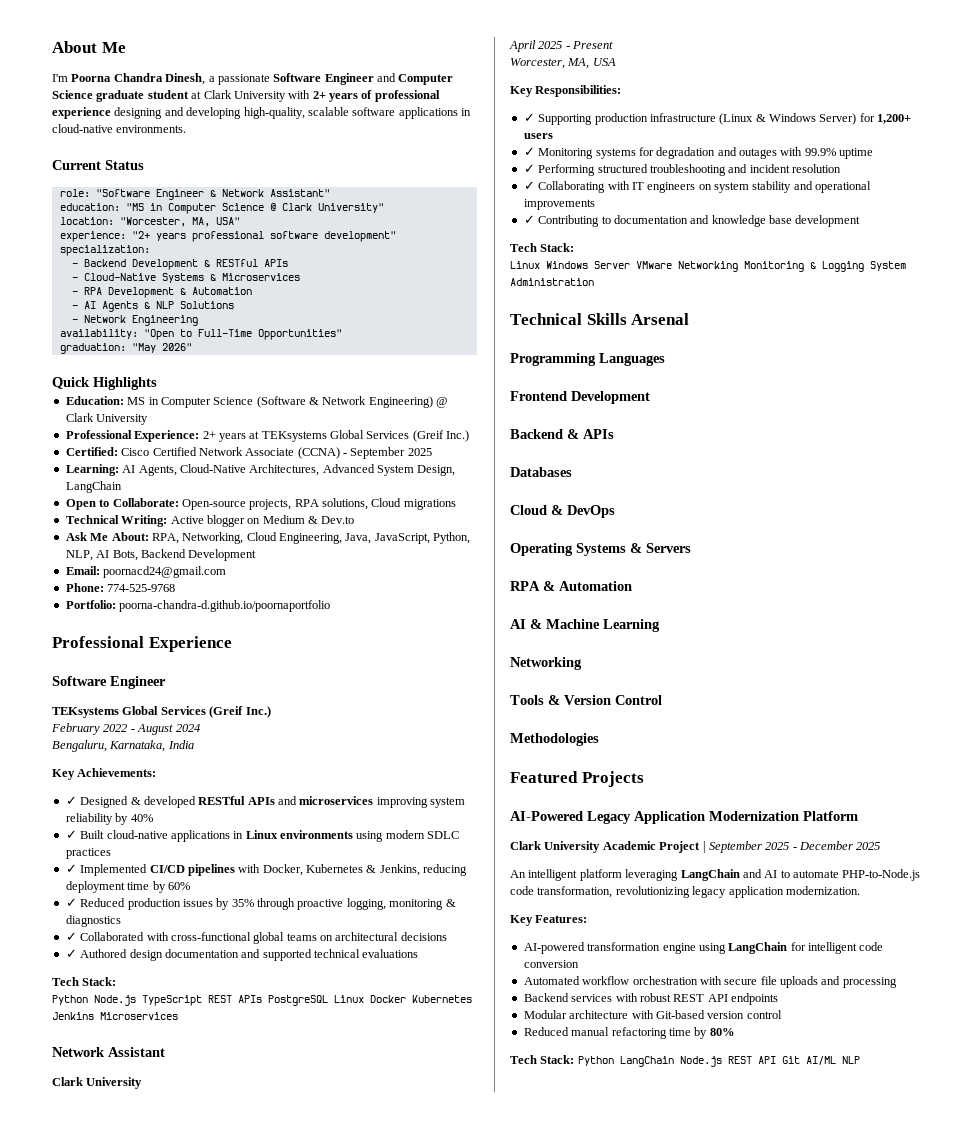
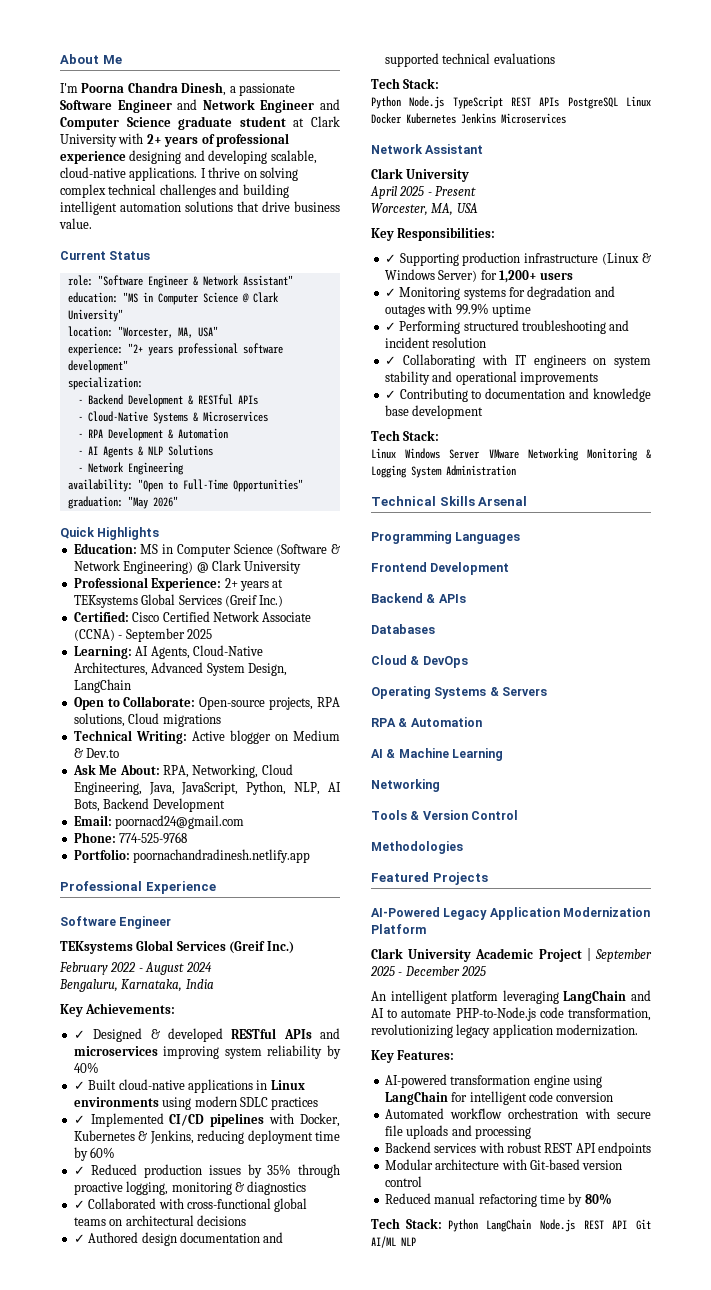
- I'm Poorna Chandra Dinesh, a passionate Software Engineer and Computer Science graduate student at Clark University with 2+ years of professional experience designing and developing high-quality, scalable software applications in cloud-native environments.
+ I'm Poorna Chandra Dinesh, a passionate Software Engineer and Network Engineer and Computer Science graduate student at Clark University with 2+ years of professional experience designing and developing scalable, cloud-native applications. I thrive on solving complex technical challenges and building intelligent automation solutions that drive business value.
- Portfolio: poorna-chandra-d.github.io/poornaportfolio
+ Portfolio: poornachandradinesh.netlify.app

